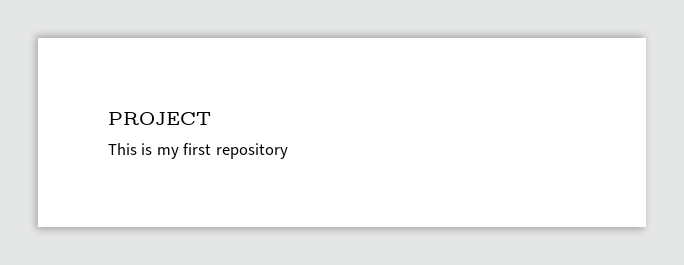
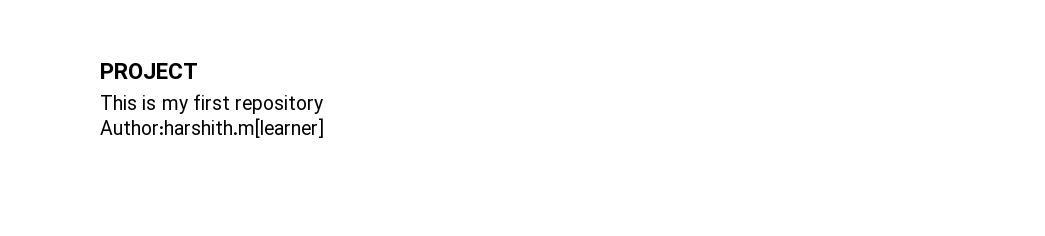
+ Author:harshith.m[learner]

